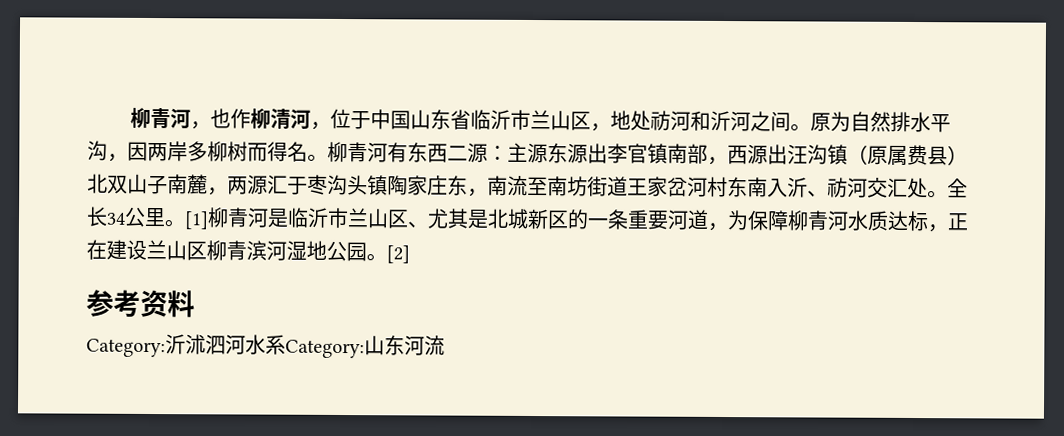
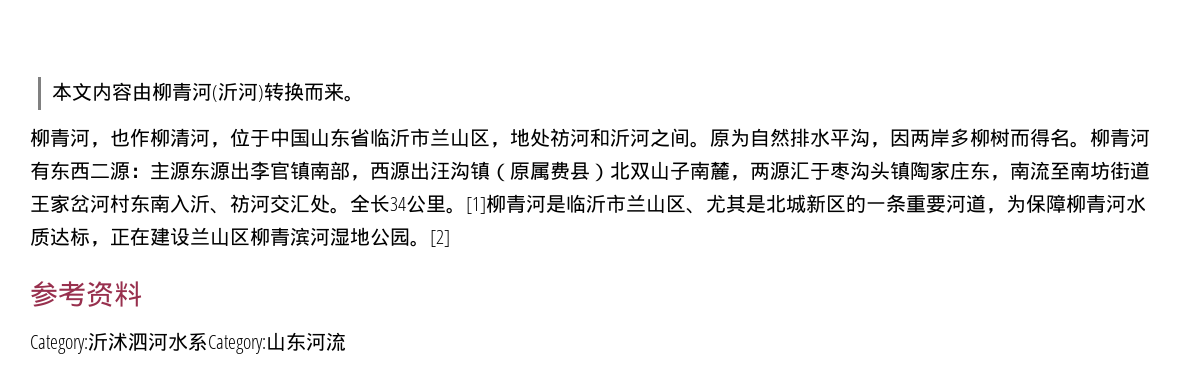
+ 本文内容由柳青河(沂河)转换而来。

